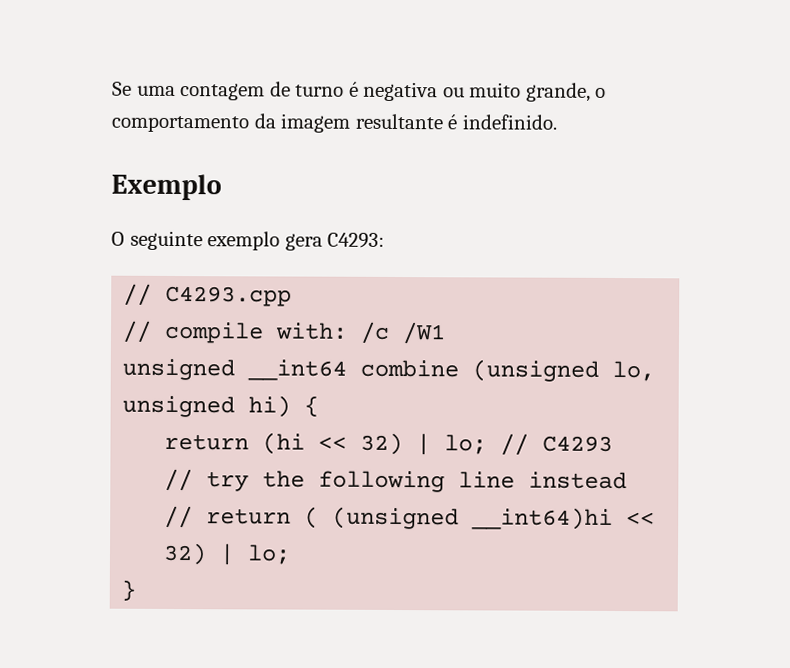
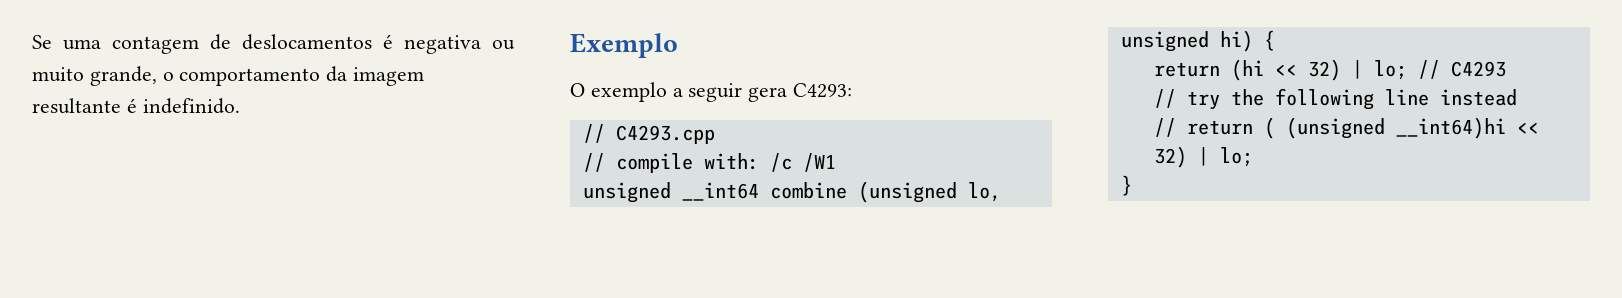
- Se uma contagem de turno é negativa ou muito grande, o comportamento da imagem resultante é indefinido.
+ Se uma contagem de deslocamentos é negativa ou muito grande, o comportamento da imagem resultante é indefinido.
- O seguinte exemplo gera C4293:
+ O exemplo a seguir gera C4293:

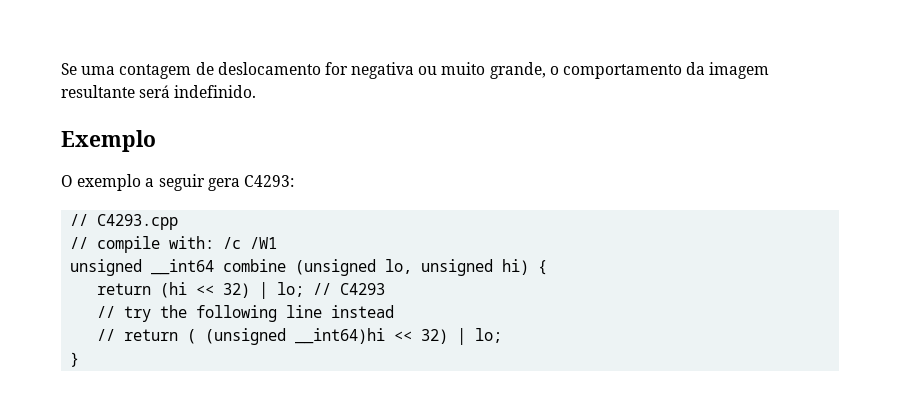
- Se uma contagem de deslocamentos é negativa ou muito grande, o comportamento da imagem resultante é indefinido.
+ Se uma contagem de deslocamento for negativa ou muito grande, o comportamento da imagem resultante será indefinido.

